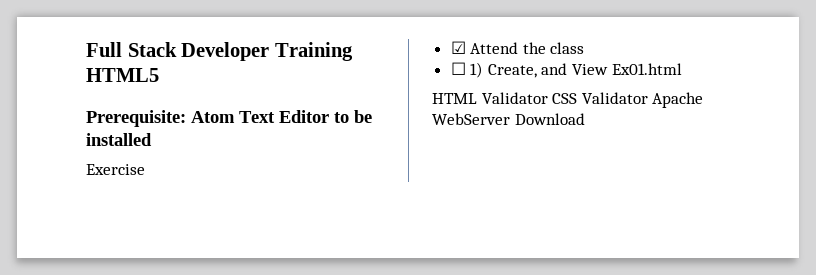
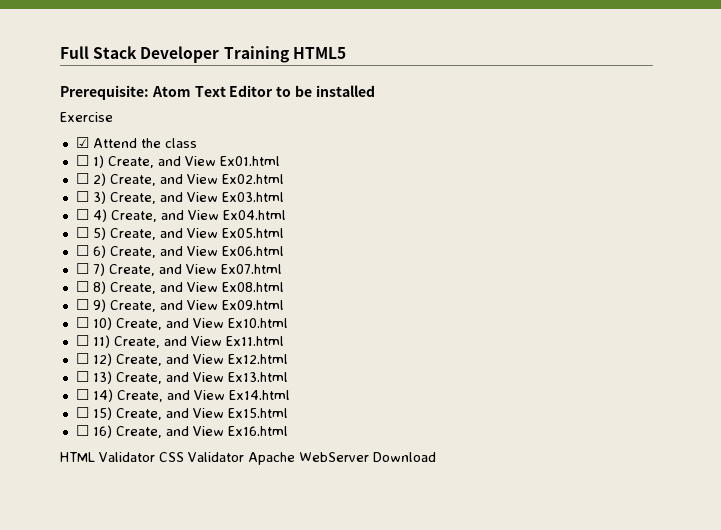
+ ☐ 2) Create, and View Ex02.html
+ ☐ 3) Create, and View Ex03.html
+ ☐ 4) Create, and View Ex04.html
+ ☐ 5) Create, and View Ex05.html
+ ☐ 6) Create, and View Ex06.html
+ ☐ 7) Create, and View Ex07.html
+ ☐ 8) Create, and View Ex08.html
+ ☐ 9) Create, and View Ex09.html
+ ☐ 10) Create, and View Ex10.html
+ ☐ 11) Create, and View Ex11.html
+ ☐ 12) Create, and View Ex12.html
+ ☐ 13) Create, and View Ex13.html
+ ☐ 14) Create, and View Ex14.html
+ ☐ 15) Create, and View Ex15.html
+ ☐ 16) Create, and View Ex16.html

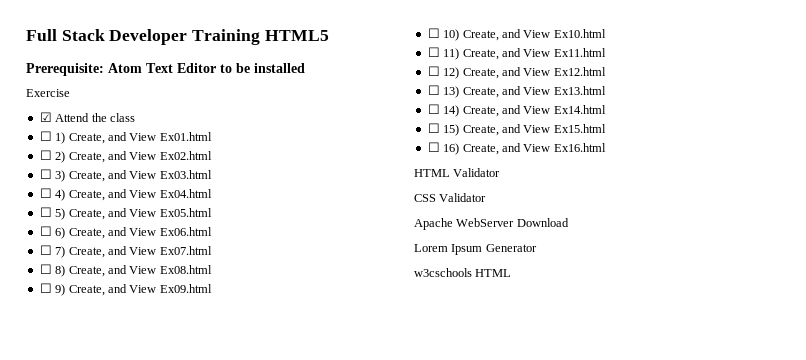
- HTML Validator CSS Validator Apache WebServer Download
+ HTML Validator
+ CSS Validator
+ Apache WebServer Download
+ Lorem Ipsum Generator
+ w3cschools HTML

